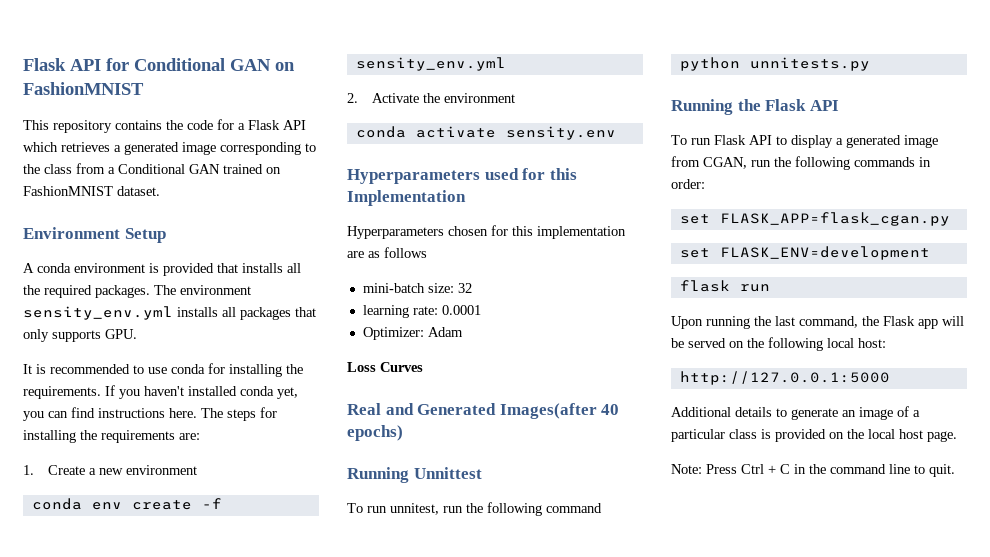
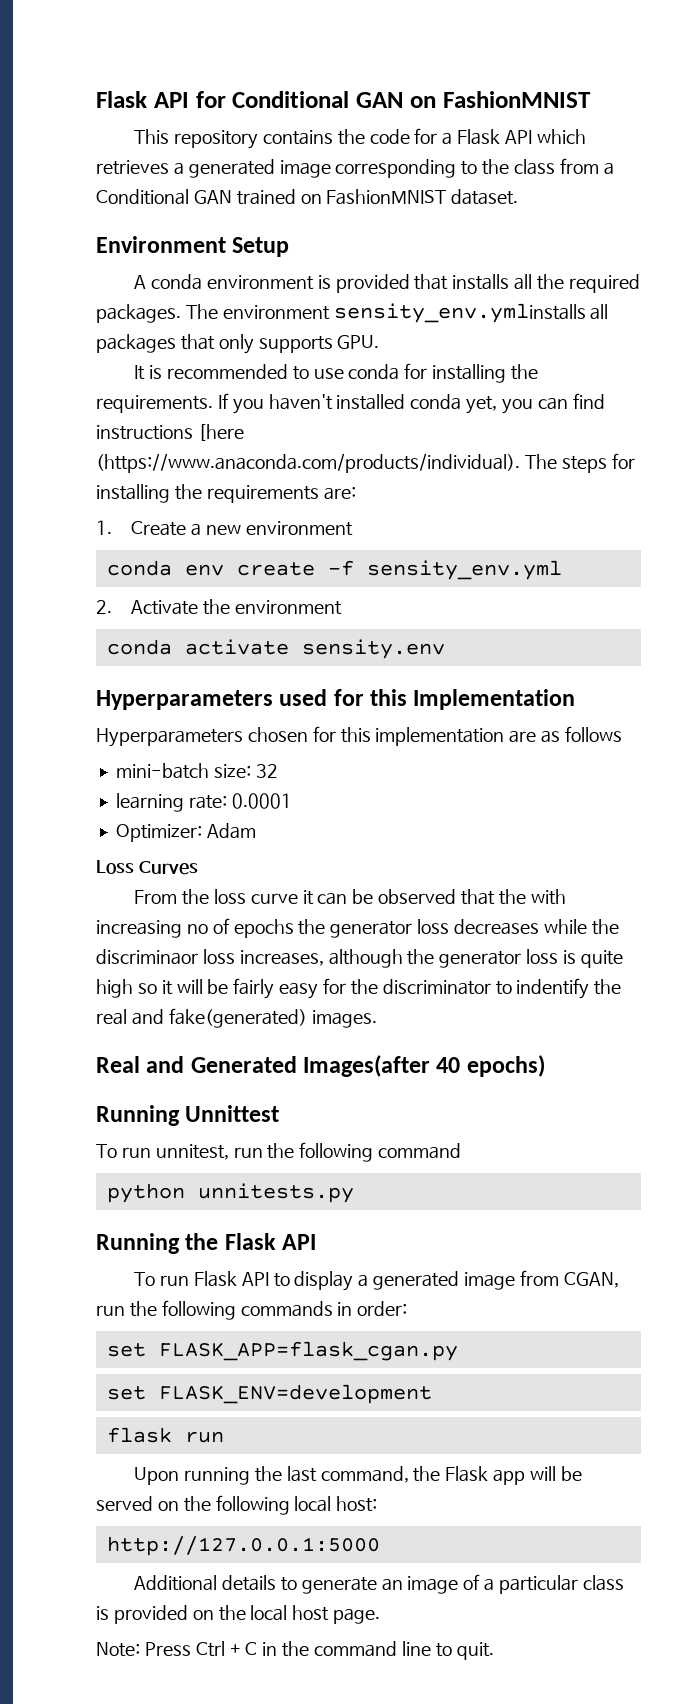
- The environment sensity_env.yml installs all packages that only supports GPU.
+ The environment sensity_env.ymlinstalls all packages that only supports GPU.
- If you haven't installed conda yet, you can find instructions here. The steps for installing the requirements are:
+ If you haven't installed conda yet, you can find instructions [here (https://www.anaconda.com/products/individual). The steps for installing the requirements are:
+ From the loss curve it can be observed that the with increasing no of epochs the generator loss decreases while the discriminaor loss increases, although the generator loss is quite high so it will be fairly easy for the discriminator to indentify the real and fake(generated) images.

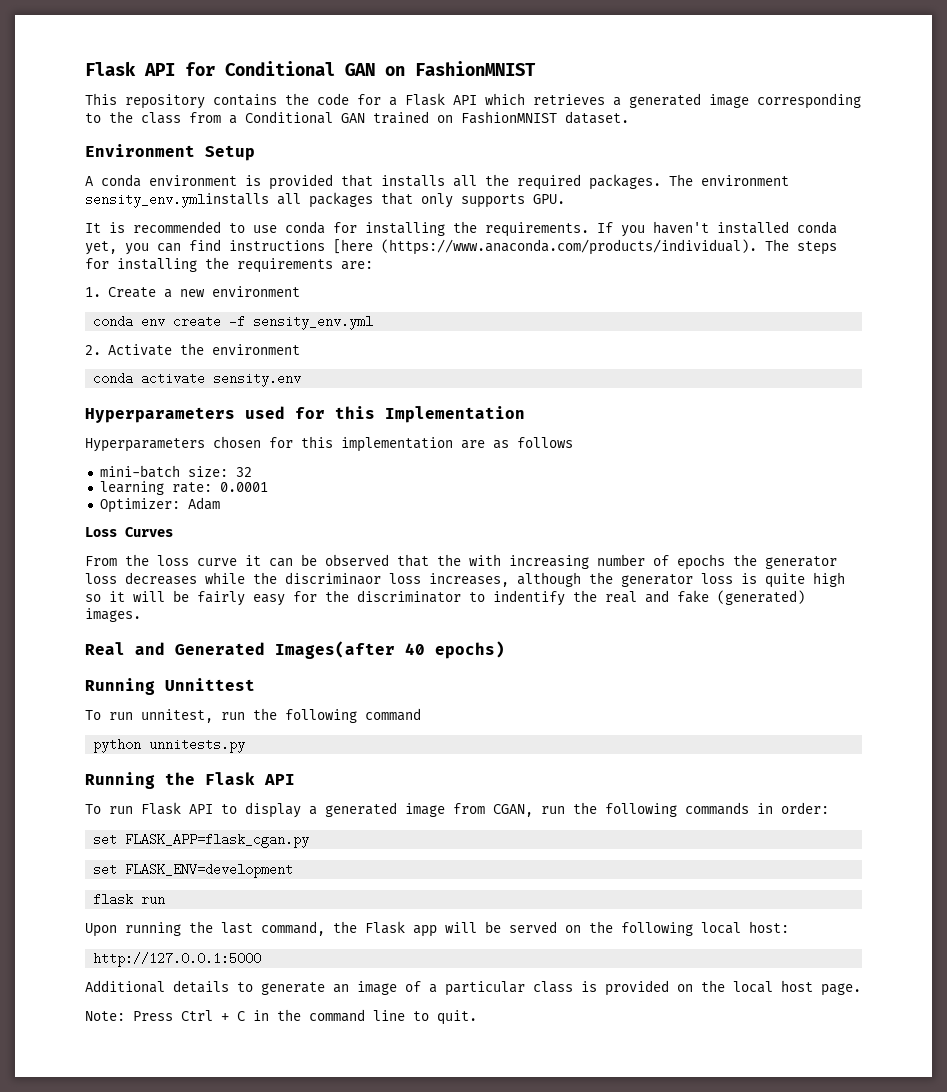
- From the loss curve it can be observed that the with increasing no of epochs the generator loss decreases while the discriminaor loss increases, although the generator loss is quite high so it will be fairly easy for the discriminator to indentify the real and fake(generated) images.
+ From the loss curve it can be observed that the with increasing number of epochs the generator loss decreases while the discriminaor loss increases, although the generator loss is quite high so it will be fairly easy for the discriminator to indentify the real and fake (generated) images.

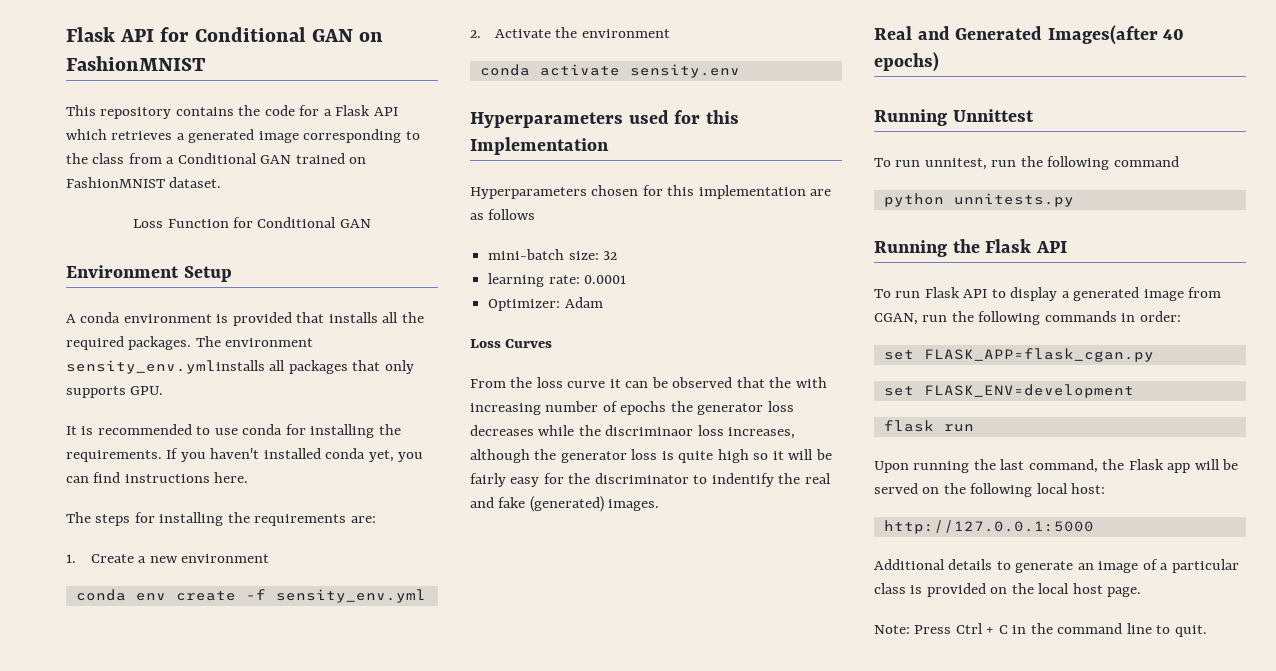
+ Loss Function for Conditional GAN
- If you haven't installed conda yet, you can find instructions [here (https://www.anaconda.com/products/individual). The steps for installing the requirements are:
+ If you haven't installed conda yet, you can find instructions here.
+ The steps for installing the requirements are:

